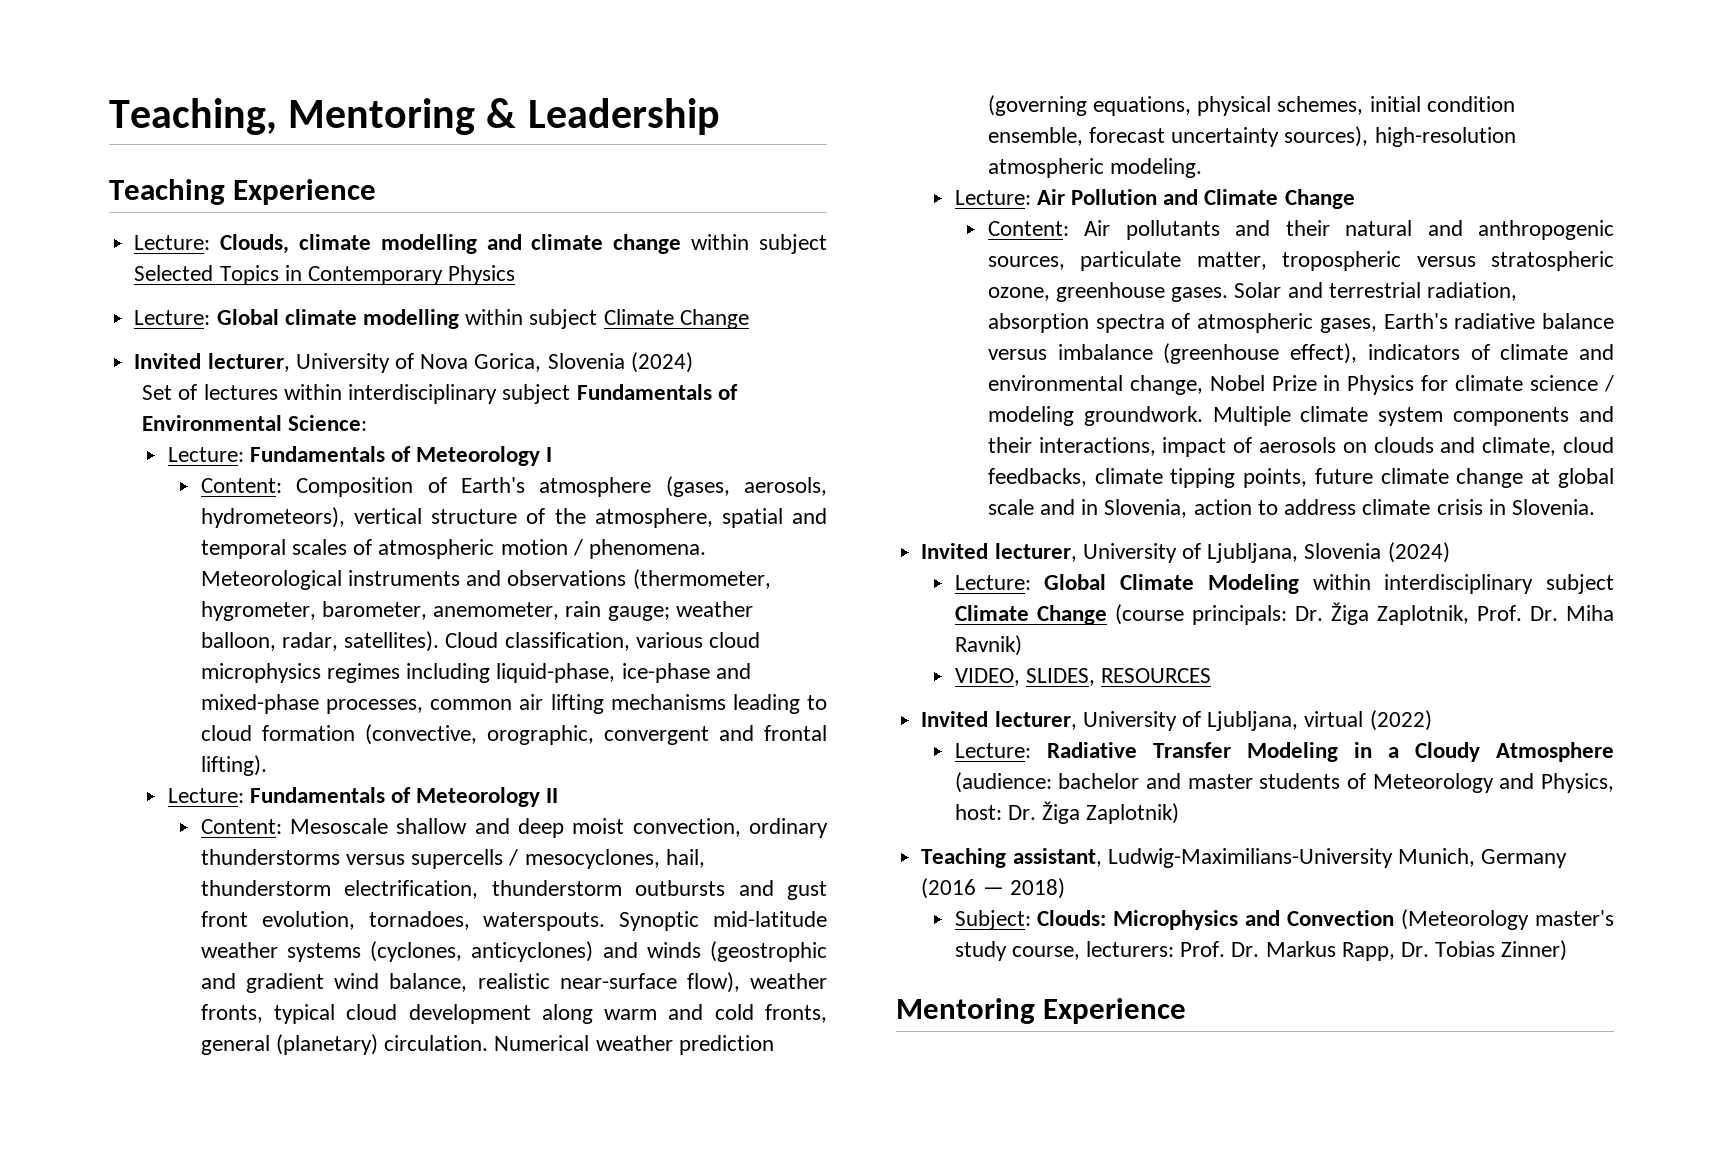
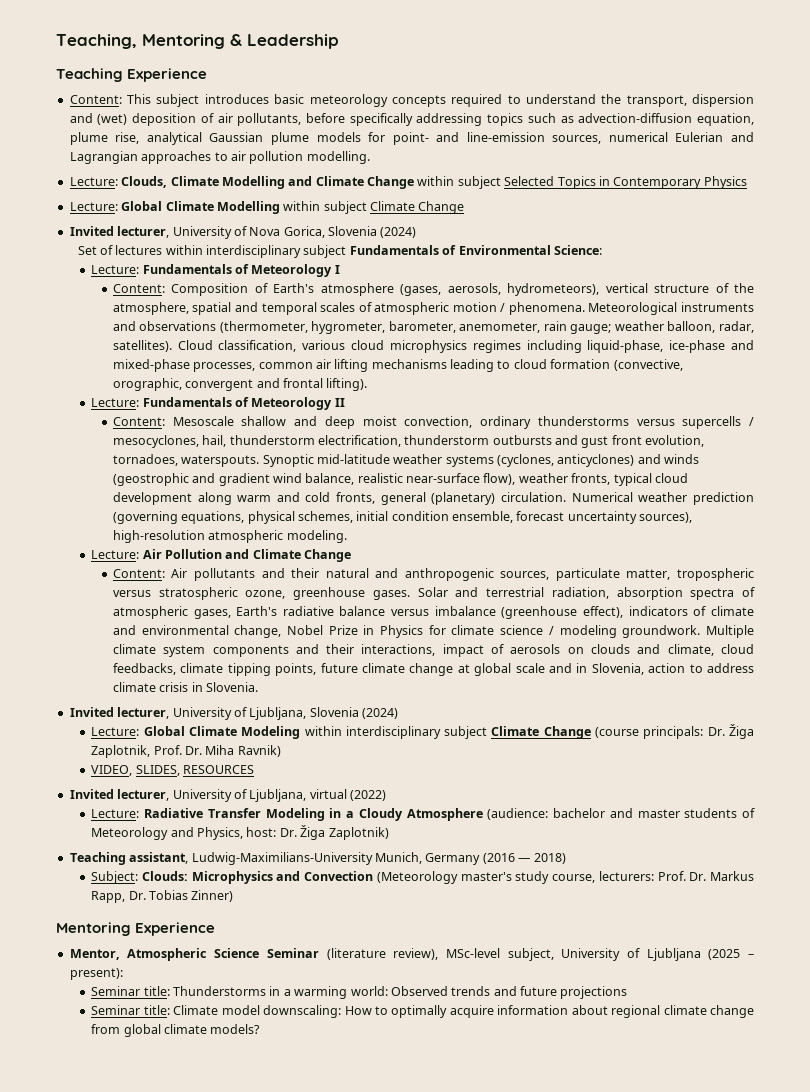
- Lecture: Clouds, climate modelling and climate change within subject Selected Topics in Contemporary Physics
+ Content: This subject introduces basic meteorology concepts required to understand the transport, dispersion and (wet) deposition of air pollutants, before specifically addressing topics such as advection-diffusion equation, plume rise, analytical Gaussian plume models for point- and line-emission sources, numerical Eulerian and Lagrangian approaches to air pollution modelling.
+ Lecture: Clouds, Climate Modelling and Climate Change within subject Selected Topics in Contemporary Physics
- Lecture: Global climate modelling within subject Climate Change
+ Lecture: Global Climate Modelling within subject Climate Change
+ Mentor, Atmospheric Science Seminar (literature review), MSc-level subject, University of Ljubljana (2025 – present):
+ Seminar title: Thunderstorms in a warming world: Observed trends and future projections
+ Seminar title: Climate model downscaling: How to optimally acquire information about regional climate change from global climate models?

